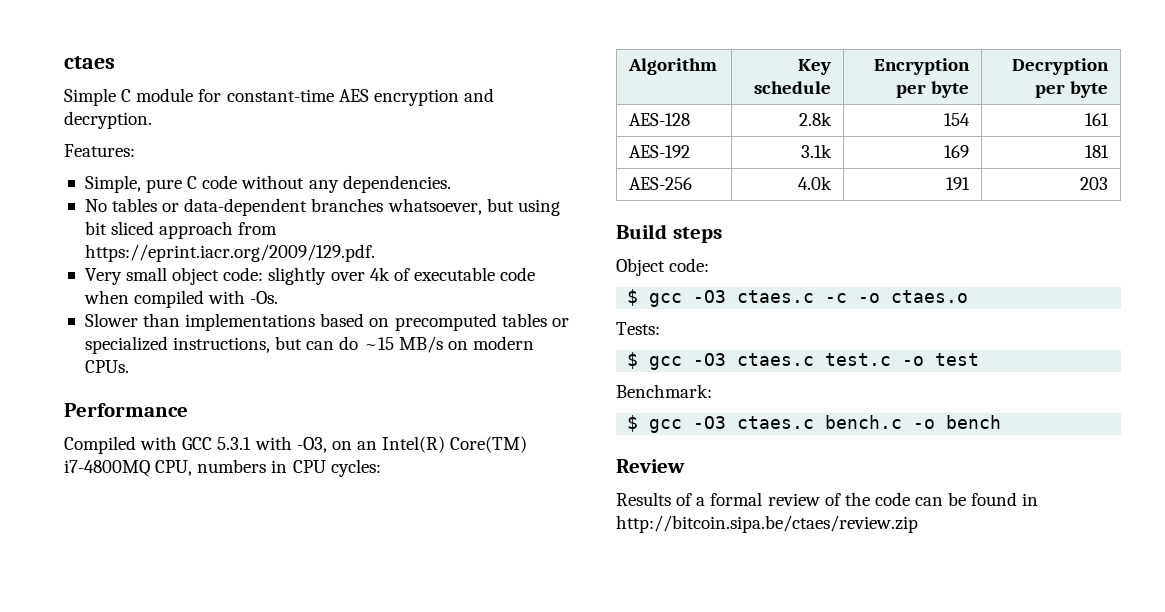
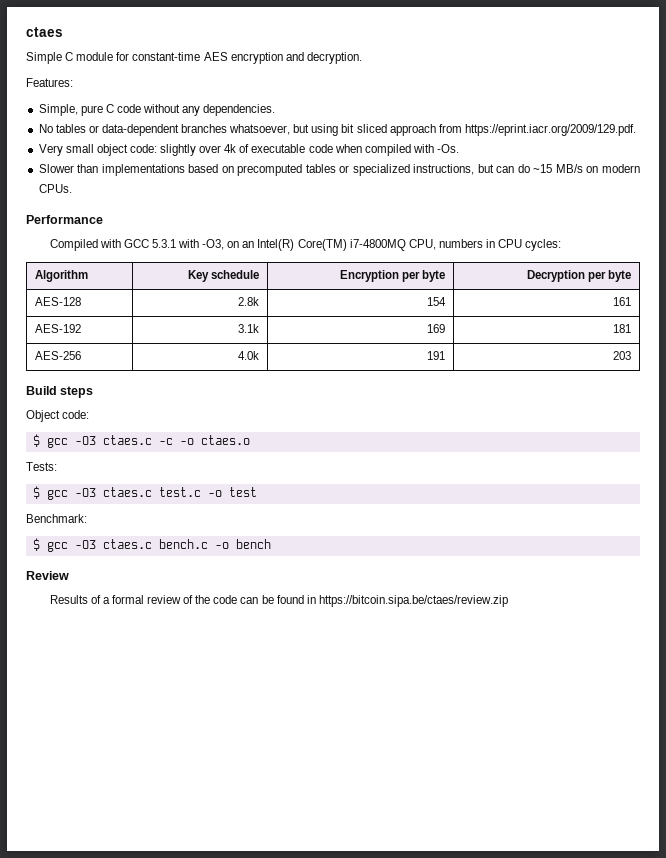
- Results of a formal review of the code can be found in http://bitcoin.sipa.be/ctaes/review.zip
+ Results of a formal review of the code can be found in https://bitcoin.sipa.be/ctaes/review.zip

